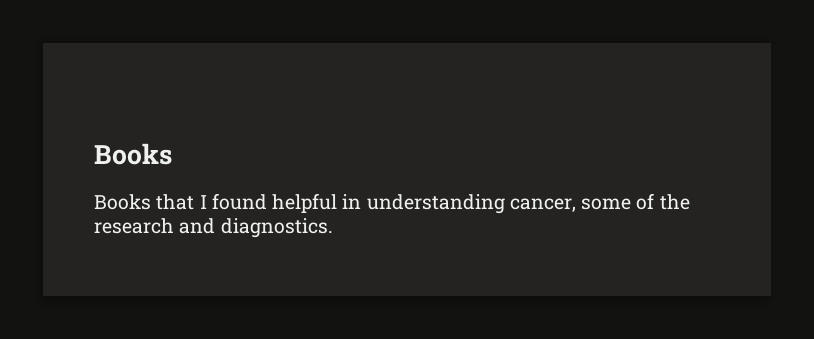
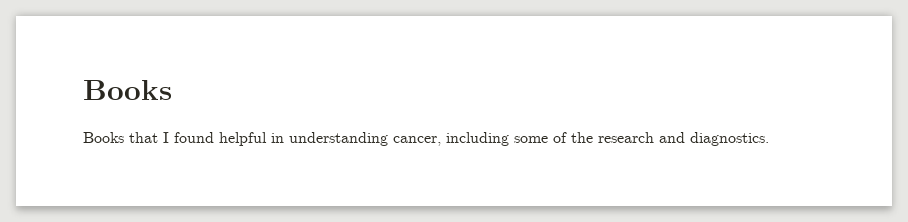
- Books that I found helpful in understanding cancer, some of the research and diagnostics.
+ Books that I found helpful in understanding cancer, including some of the research and diagnostics.

